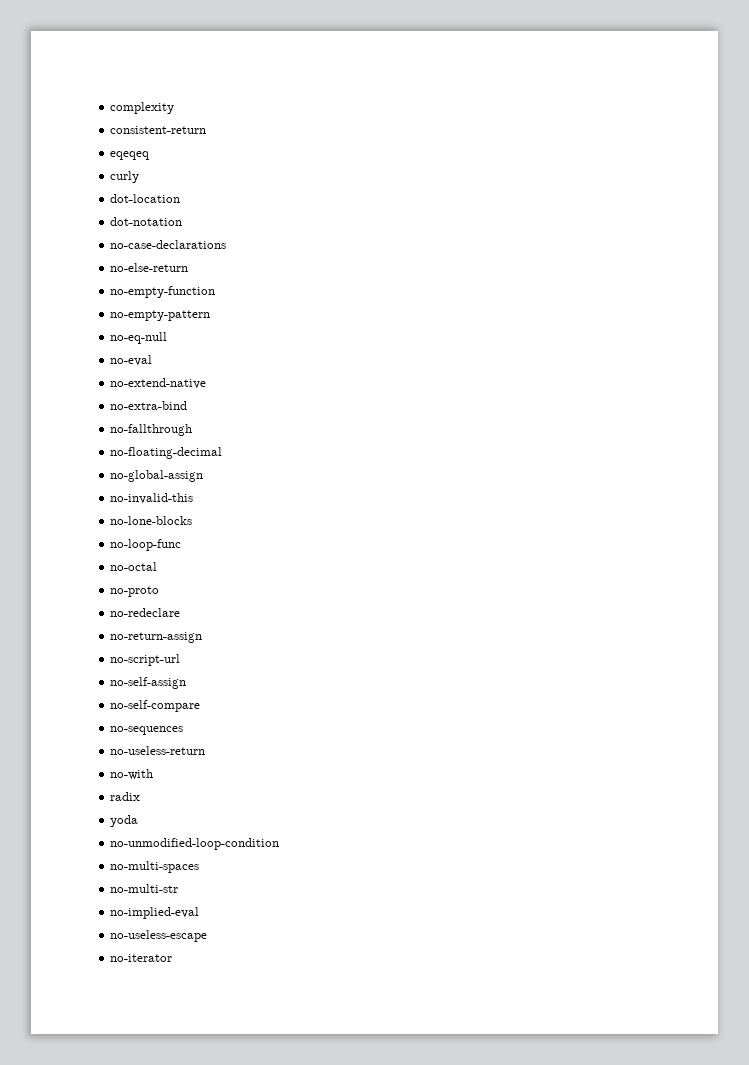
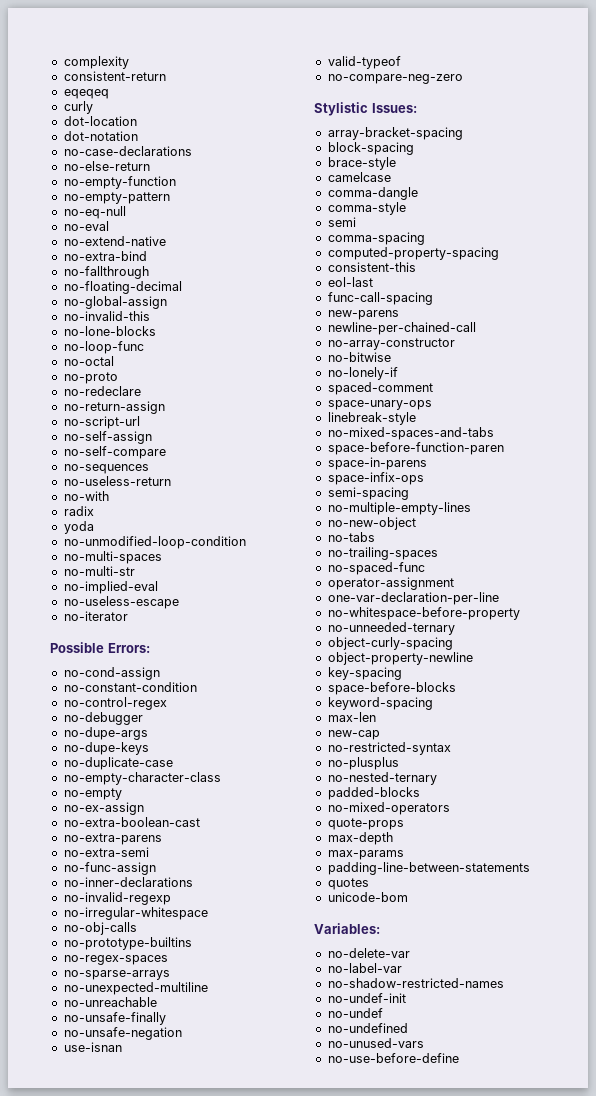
+ Possible Errors:
+ no-cond-assign
+ no-constant-condition
+ no-control-regex
+ no-debugger
+ no-dupe-args
+ no-dupe-keys
+ no-duplicate-case
+ no-empty-character-class
+ no-empty
+ no-ex-assign
+ no-extra-boolean-cast
+ no-extra-parens
+ no-extra-semi
+ no-func-assign
+ no-inner-declarations
+ no-invalid-regexp
+ no-irregular-whitespace
+ no-obj-calls
+ no-prototype-builtins
+ no-regex-spaces
+ no-sparse-arrays
+ no-unexpected-multiline
+ no-unreachable
+ no-unsafe-finally
+ no-unsafe-negation
+ use-isnan
+ valid-typeof
+ no-compare-neg-zero
+ Stylistic Issues:
+ array-bracket-spacing
+ block-spacing
+ brace-style
+ camelcase
+ comma-dangle
+ comma-style
+ semi
+ comma-spacing
+ computed-property-spacing
+ consistent-this
+ eol-last
+ func-call-spacing
+ new-parens
+ newline-per-chained-call
+ no-array-constructor
+ no-bitwise
+ no-lonely-if
+ spaced-comment
+ space-unary-ops
+ linebreak-style
+ no-mixed-spaces-and-tabs
+ space-before-function-paren
+ space-in-parens
+ space-infix-ops
+ semi-spacing
+ no-multiple-empty-lines
+ no-new-object
+ no-tabs
+ no-trailing-spaces
+ no-spaced-func
+ operator-assignment
+ one-var-declaration-per-line
+ no-whitespace-before-property
+ no-unneeded-ternary
+ object-curly-spacing
+ object-property-newline
+ key-spacing
+ space-before-blocks
+ keyword-spacing
+ max-len
+ new-cap
+ no-restricted-syntax
+ no-plusplus
+ no-nested-ternary
+ padded-blocks
+ no-mixed-operators
+ quote-props
+ max-depth
+ max-params
+ padding-line-between-statements
+ quotes
+ unicode-bom
+ Variables:
+ no-delete-var
+ no-label-var
+ no-shadow-restricted-names
+ no-undef-init
+ no-undef
+ no-undefined
+ no-unused-vars
+ no-use-before-define

